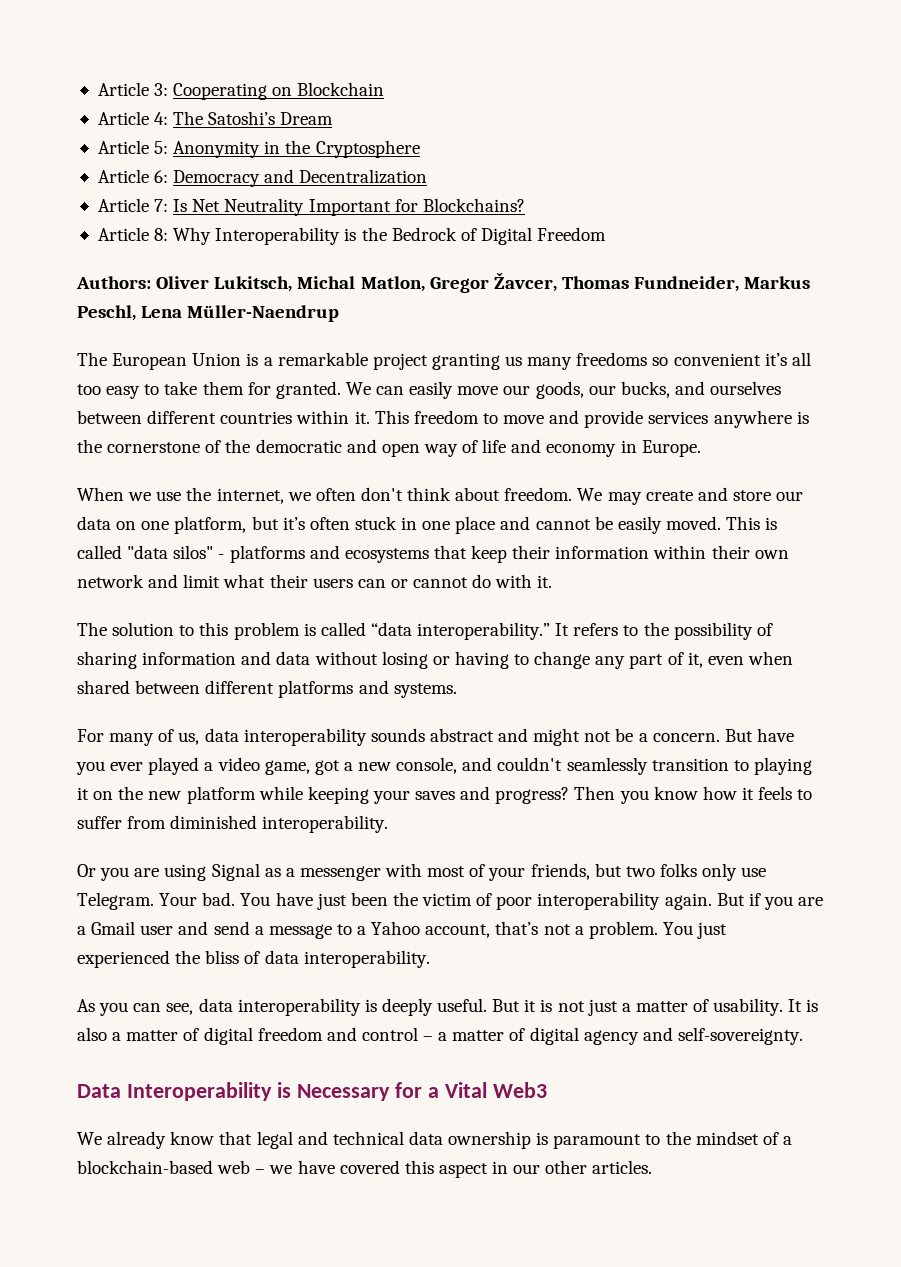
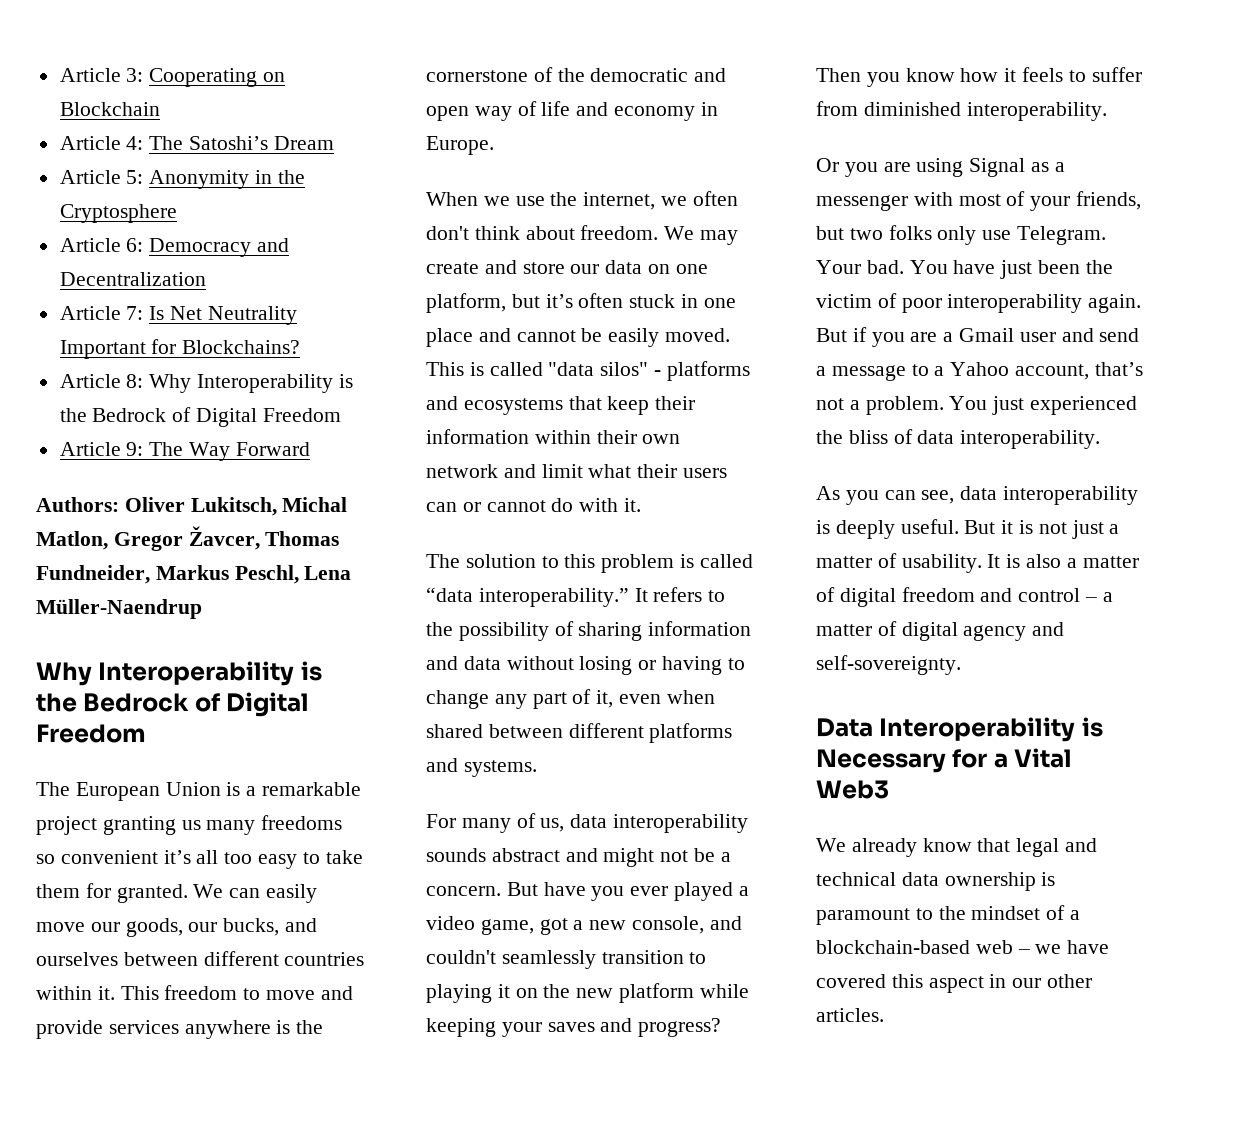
+ Article 9: The Way Forward
  Authors: Oliver Lukitsch, Michal Matlon, Gregor Žavcer, Thomas Fundneider, Markus Peschl, Lena Müller-Naendrup
+ Why Interoperability is the Bedrock of Digital Freedom

